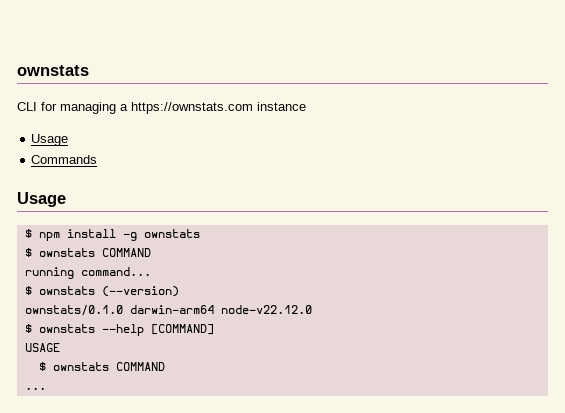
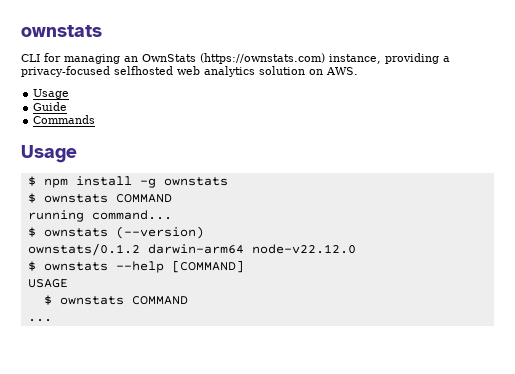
- CLI for managing a https://ownstats.com instance
+ CLI for managing an OwnStats (https://ownstats.com) instance, providing a privacy-focused selfhosted web analytics solution on AWS.
  Usage
+ Guide
- ownstats/0.1.0 darwin-arm64 node-v22.12.0
+ ownstats/0.1.2 darwin-arm64 node-v22.12.0

